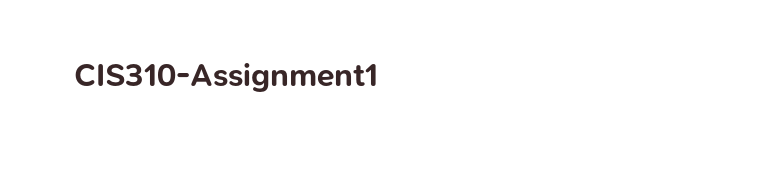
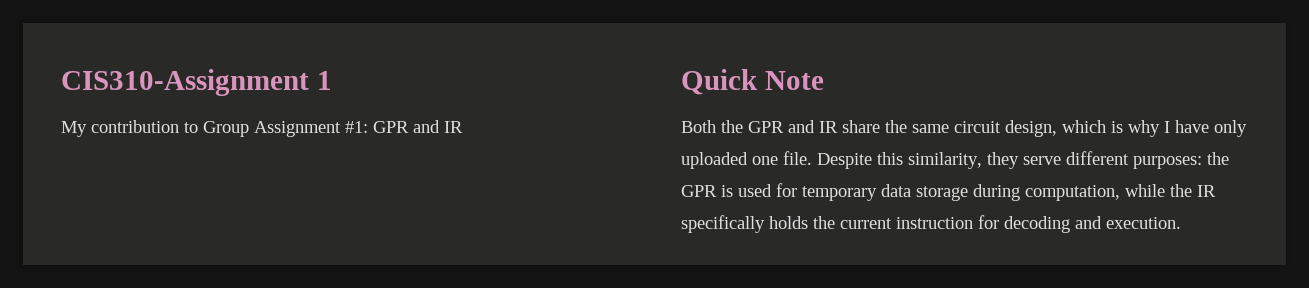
- CIS310-Assignment1
+ CIS310-Assignment 1
+ My contribution to Group Assignment #1: GPR and IR
+ Quick Note
+ Both the GPR and IR share the same circuit design, which is why I have only uploaded one file. Despite this similarity, they serve different purposes: the GPR is used for temporary data storage during computation, while the IR specifically holds the current instruction for decoding and execution.

